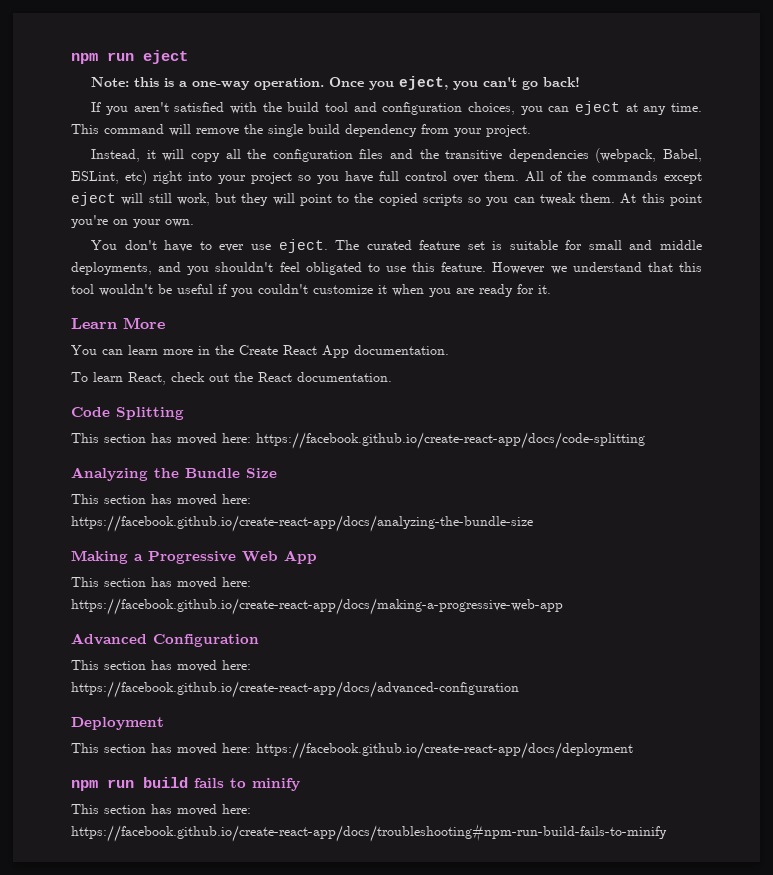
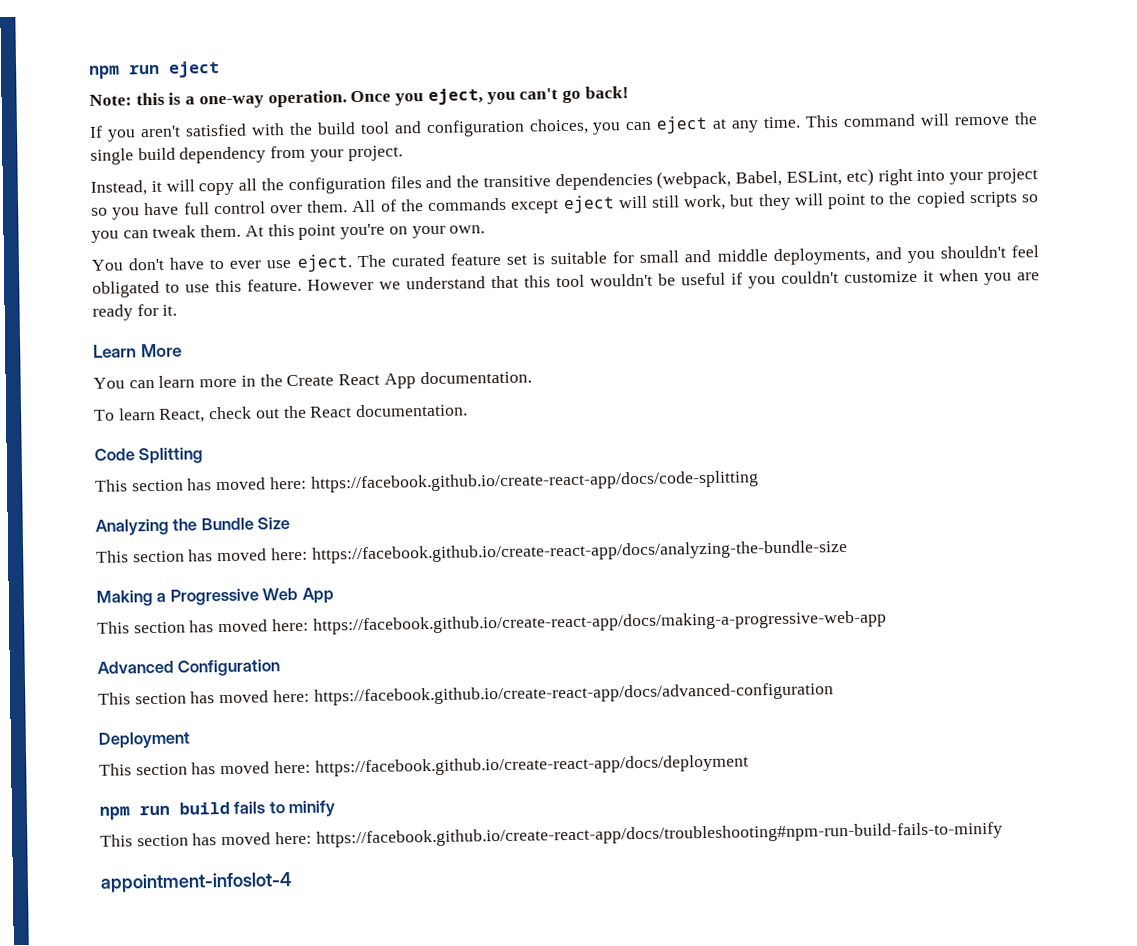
+ appointment-infoslot-4

